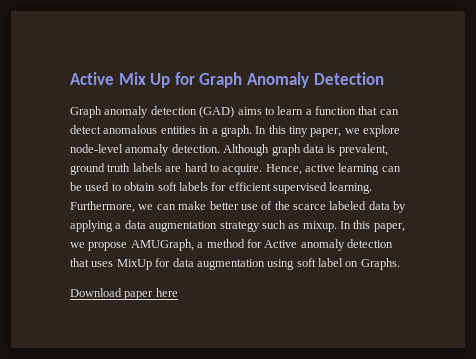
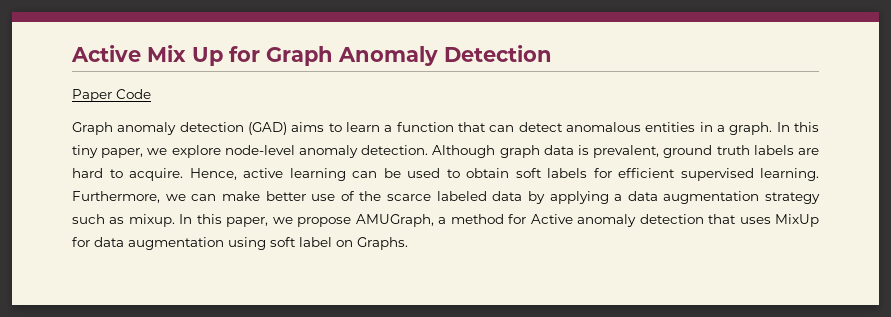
+ Paper Code
- Download paper here

